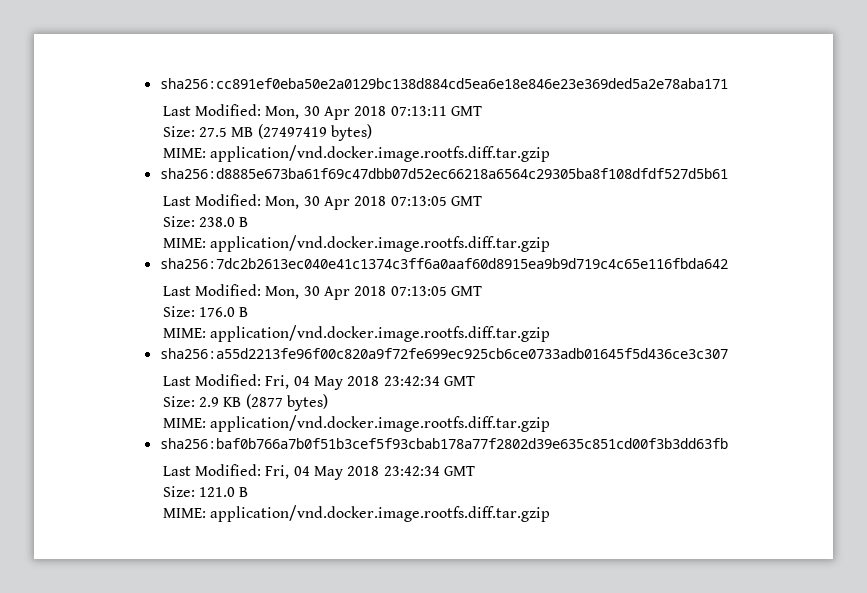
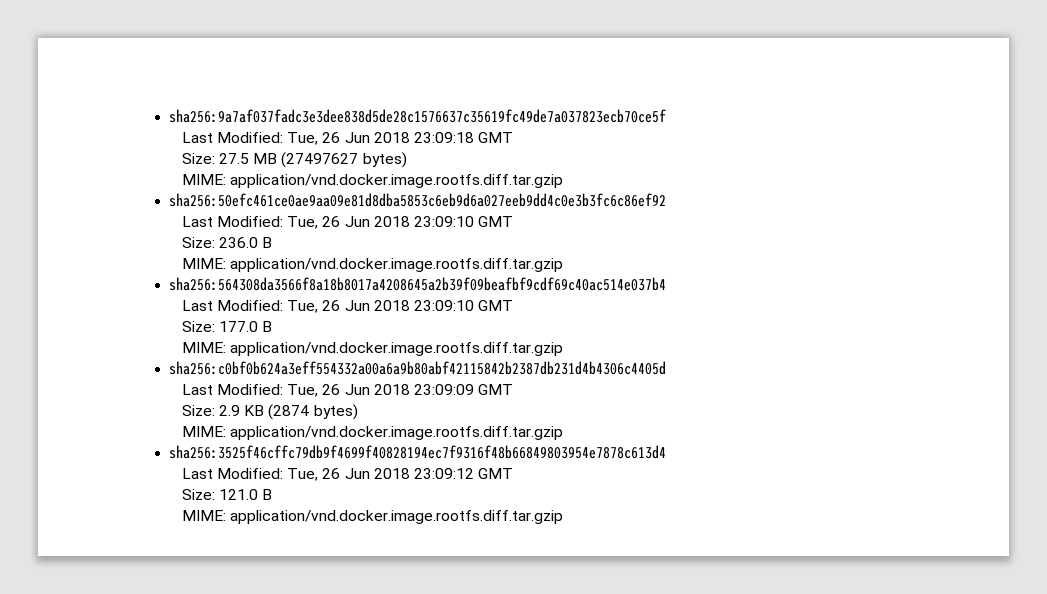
- sha256:cc891ef0eba50e2a0129bc138d884cd5ea6e18e846e23e369ded5a2e78aba171
- Last Modified: Mon, 30 Apr 2018 07:13:11 GMT
+ sha256:9a7af037fadc3e3dee838d5de28c1576637c35619fc49de7a037823ecb70ce5f
+ Last Modified: Tue, 26 Jun 2018 23:09:18 GMT
- Size: 27.5 MB (27497419 bytes)
+ Size: 27.5 MB (27497627 bytes)
  MIME: application/vnd.docker.image.rootfs.diff.tar.gzip
- sha256:d8885e673ba61f69c47dbb07d52ec66218a6564c29305ba8f108dfdf527d5b61
- Last Modified: Mon, 30 Apr 2018 07:13:05 GMT
- Size: 238.0 B
+ sha256:50efc461ce0ae9aa09e81d8dba5853c6eb9d6a027eeb9dd4c0e3b3fc6c86ef92
+ Last Modified: Tue, 26 Jun 2018 23:09:10 GMT
+ Size: 236.0 B
  MIME: application/vnd.docker.image.rootfs.diff.tar.gzip
- sha256:7dc2b2613ec040e41c1374c3ff6a0aaf60d8915ea9b9d719c4c65e116fbda642
- Last Modified: Mon, 30 Apr 2018 07:13:05 GMT
- Size: 176.0 B
+ sha256:564308da3566f8a18b8017a4208645a2b39f09beafbf9cdf69c40ac514e037b4
+ Last Modified: Tue, 26 Jun 2018 23:09:10 GMT
+ Size: 177.0 B
  MIME: application/vnd.docker.image.rootfs.diff.tar.gzip
- sha256:a55d2213fe96f00c820a9f72fe699ec925cb6ce0733adb01645f5d436ce3c307
- Last Modified: Fri, 04 May 2018 23:42:34 GMT
+ sha256:c0bf0b624a3eff554332a00a6a9b80abf42115842b2387db231d4b4306c4405d
+ Last Modified: Tue, 26 Jun 2018 23:09:09 GMT
- Size: 2.9 KB (2877 bytes)
+ Size: 2.9 KB (2874 bytes)
  MIME: application/vnd.docker.image.rootfs.diff.tar.gzip
- sha256:baf0b766a7b0f51b3cef5f93cbab178a77f2802d39e635c851cd00f3b3dd63fb
- Last Modified: Fri, 04 May 2018 23:42:34 GMT
+ sha256:3525f46cffc79db9f4699f40828194ec7f9316f48b66849803954e7878c613d4
+ Last Modified: Tue, 26 Jun 2018 23:09:12 GMT

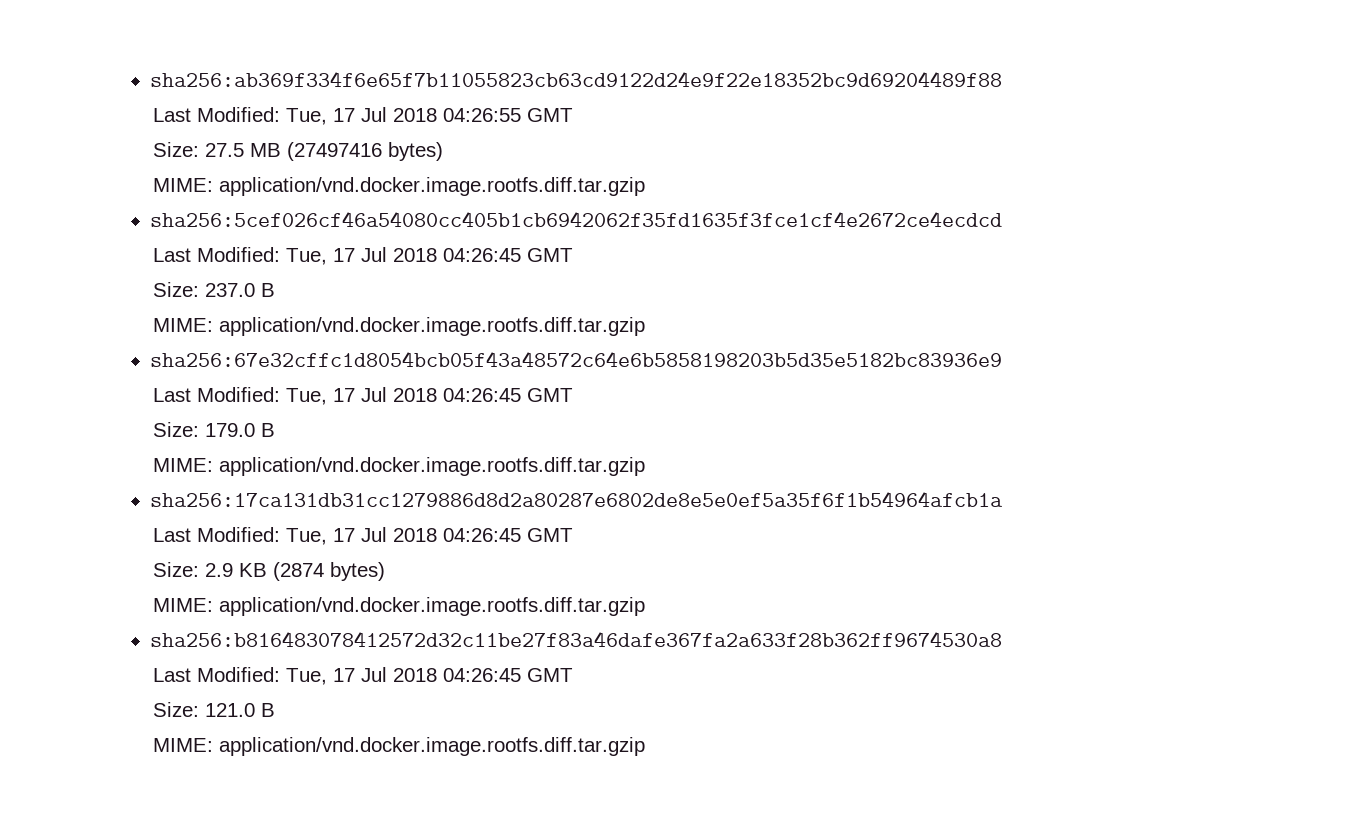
- sha256:9a7af037fadc3e3dee838d5de28c1576637c35619fc49de7a037823ecb70ce5f
- Last Modified: Tue, 26 Jun 2018 23:09:18 GMT
+ sha256:ab369f334f6e65f7b11055823cb63cd9122d24e9f22e18352bc9d69204489f88
+ Last Modified: Tue, 17 Jul 2018 04:26:55 GMT
- Size: 27.5 MB (27497627 bytes)
+ Size: 27.5 MB (27497416 bytes)
  MIME: application/vnd.docker.image.rootfs.diff.tar.gzip
- sha256:50efc461ce0ae9aa09e81d8dba5853c6eb9d6a027eeb9dd4c0e3b3fc6c86ef92
- Last Modified: Tue, 26 Jun 2018 23:09:10 GMT
- Size: 236.0 B
+ sha256:5cef026cf46a54080cc405b1cb6942062f35fd1635f3fce1cf4e2672ce4ecdcd
+ Last Modified: Tue, 17 Jul 2018 04:26:45 GMT
+ Size: 237.0 B
  MIME: application/vnd.docker.image.rootfs.diff.tar.gzip
- sha256:564308da3566f8a18b8017a4208645a2b39f09beafbf9cdf69c40ac514e037b4
- Last Modified: Tue, 26 Jun 2018 23:09:10 GMT
- Size: 177.0 B
+ sha256:67e32cffc1d8054bcb05f43a48572c64e6b5858198203b5d35e5182bc83936e9
+ Last Modified: Tue, 17 Jul 2018 04:26:45 GMT
+ Size: 179.0 B
  MIME: application/vnd.docker.image.rootfs.diff.tar.gzip
- sha256:c0bf0b624a3eff554332a00a6a9b80abf42115842b2387db231d4b4306c4405d
- Last Modified: Tue, 26 Jun 2018 23:09:09 GMT
+ sha256:17ca131db31cc1279886d8d2a80287e6802de8e5e0ef5a35f6f1b54964afcb1a
+ Last Modified: Tue, 17 Jul 2018 04:26:45 GMT
- sha256:3525f46cffc79db9f4699f40828194ec7f9316f48b66849803954e7878c613d4
- Last Modified: Tue, 26 Jun 2018 23:09:12 GMT
+ sha256:b816483078412572d32c11be27f83a46dafe367fa2a633f28b362ff9674530a8
+ Last Modified: Tue, 17 Jul 2018 04:26:45 GMT

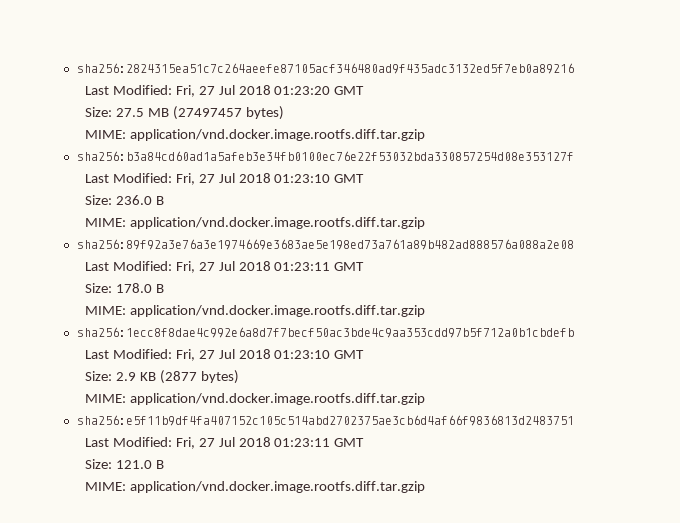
- sha256:ab369f334f6e65f7b11055823cb63cd9122d24e9f22e18352bc9d69204489f88
- Last Modified: Tue, 17 Jul 2018 04:26:55 GMT
+ sha256:2824315ea51c7c264aeefe87105acf346480ad9f435adc3132ed5f7eb0a89216
+ Last Modified: Fri, 27 Jul 2018 01:23:20 GMT
- Size: 27.5 MB (27497416 bytes)
+ Size: 27.5 MB (27497457 bytes)
  MIME: application/vnd.docker.image.rootfs.diff.tar.gzip
- sha256:5cef026cf46a54080cc405b1cb6942062f35fd1635f3fce1cf4e2672ce4ecdcd
- Last Modified: Tue, 17 Jul 2018 04:26:45 GMT
- Size: 237.0 B
+ sha256:b3a84cd60ad1a5afeb3e34fb0100ec76e22f53032bda330857254d08e353127f
+ Last Modified: Fri, 27 Jul 2018 01:23:10 GMT
+ Size: 236.0 B
  MIME: application/vnd.docker.image.rootfs.diff.tar.gzip
- sha256:67e32cffc1d8054bcb05f43a48572c64e6b5858198203b5d35e5182bc83936e9
- Last Modified: Tue, 17 Jul 2018 04:26:45 GMT
- Size: 179.0 B
+ sha256:89f92a3e76a3e1974669e3683ae5e198ed73a761a89b482ad888576a088a2e08
+ Last Modified: Fri, 27 Jul 2018 01:23:11 GMT
+ Size: 178.0 B
  MIME: application/vnd.docker.image.rootfs.diff.tar.gzip
- sha256:17ca131db31cc1279886d8d2a80287e6802de8e5e0ef5a35f6f1b54964afcb1a
- Last Modified: Tue, 17 Jul 2018 04:26:45 GMT
+ sha256:1ecc8f8dae4c992e6a8d7f7becf50ac3bde4c9aa353cdd97b5f712a0b1cbdefb
+ Last Modified: Fri, 27 Jul 2018 01:23:10 GMT
- Size: 2.9 KB (2874 bytes)
+ Size: 2.9 KB (2877 bytes)
  MIME: application/vnd.docker.image.rootfs.diff.tar.gzip
- sha256:b816483078412572d32c11be27f83a46dafe367fa2a633f28b362ff9674530a8
- Last Modified: Tue, 17 Jul 2018 04:26:45 GMT
+ sha256:e5f11b9df4fa407152c105c514abd2702375ae3cb6d4af66f9836813d2483751
+ Last Modified: Fri, 27 Jul 2018 01:23:11 GMT

